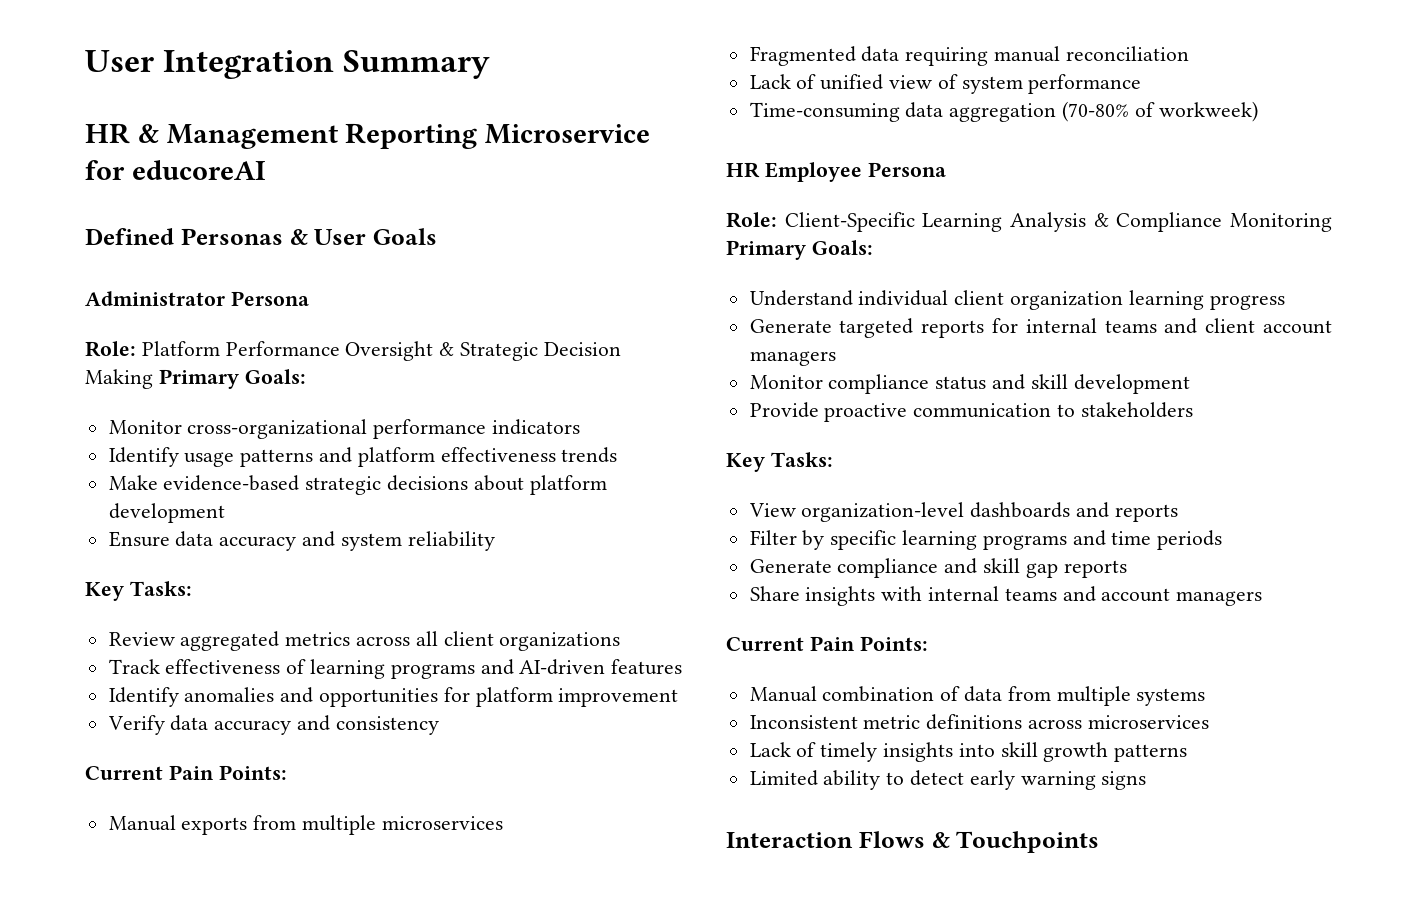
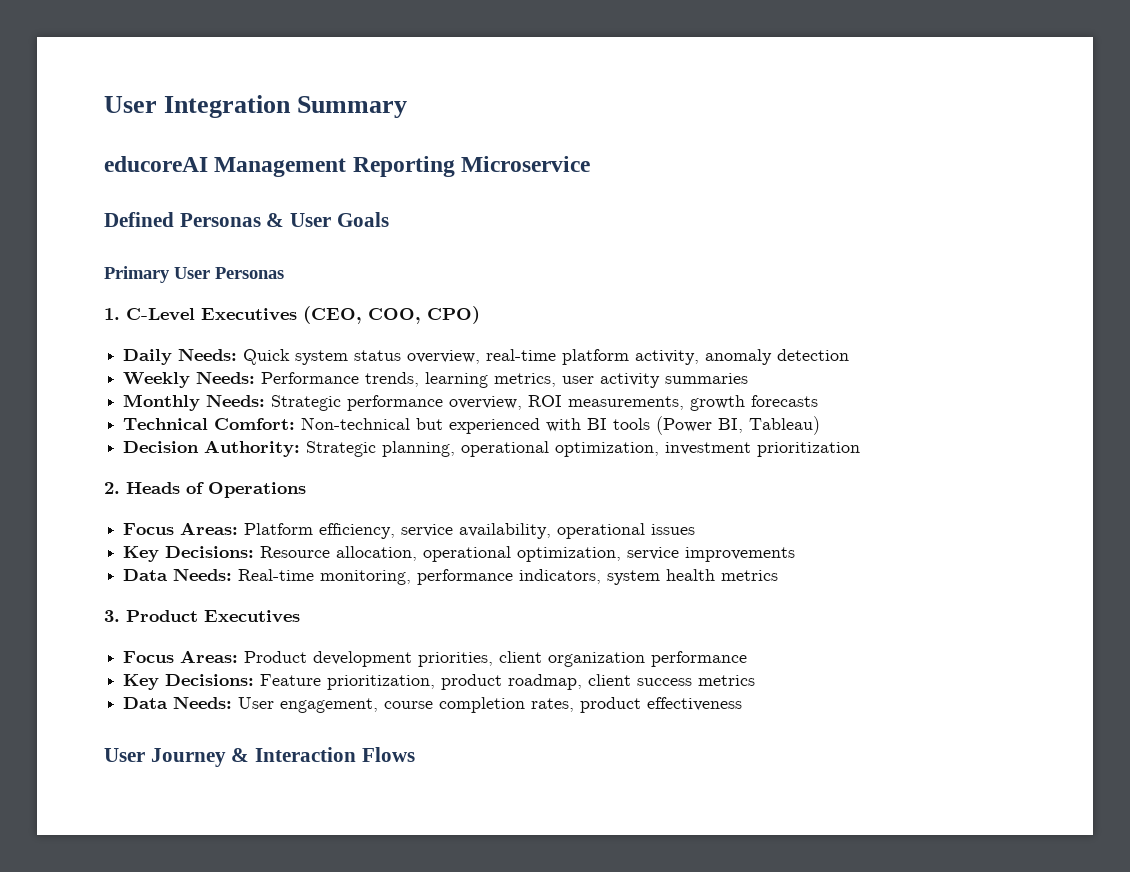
- HR & Management Reporting Microservice for educoreAI
+ educoreAI Management Reporting Microservice
- Administrator Persona
- Role: Platform Performance Oversight & Strategic Decision Making Primary Goals:
- Monitor cross-organizational performance indicators
- Identify usage patterns and platform effectiveness trends
- Make evidence-based strategic decisions about platform development
- Ensure data accuracy and system reliability
- Key Tasks:
- Review aggregated metrics across all client organizations
- Track effectiveness of learning programs and AI-driven features
- Identify anomalies and opportunities for platform improvement
- Verify data accuracy and consistency
- Current Pain Points:
- Manual exports from multiple microservices
- Fragmented data requiring manual reconciliation
- Lack of unified view of system performance
- Time-consuming data aggregation (70-80% of workweek)
- HR Employee Persona
- Role: Client-Specific Learning Analysis & Compliance Monitoring Primary Goals:
- Understand individual client organization learning progress
- Generate targeted reports for internal teams and client account managers
- Monitor compliance status and skill development
- Provide proactive communication to stakeholders
- Key Tasks:
- View organization-level dashboards and reports
- Filter by specific learning programs and time periods
- Generate compliance and skill gap reports
- Share insights with internal teams and account managers
- Current Pain Points:
- Manual combination of data from multiple systems
- Inconsistent metric definitions across microservices
- Lack of timely insights into skill growth patterns
- Limited ability to detect early warning signs
- Interaction Flows & Touchpoints
+ Primary User Personas
+ 1. C-Level Executives (CEO, COO, CPO)
+ Daily Needs: Quick system status overview, real-time platform activity, anomaly detection
+ Weekly Needs: Performance trends, learning metrics, user activity summaries
+ Monthly Needs: Strategic performance overview, ROI measurements, growth forecasts
+ Technical Comfort: Non-technical but experienced with BI tools (Power BI, Tableau)
+ Decision Authority: Strategic planning, operational optimization, investment prioritization
+ 2. Heads of Operations
+ Focus Areas: Platform efficiency, service availability, operational issues
+ Key Decisions: Resource allocation, operational optimization, service improvements
+ Data Needs: Real-time monitoring, performance indicators, system health metrics
+ 3. Product Executives
+ Focus Areas: Product development priorities, client organization performance
+ Key Decisions: Feature prioritization, product roadmap, client success metrics
+ Data Needs: User engagement, course completion rates, product effectiveness
+ User Journey & Interaction Flows

